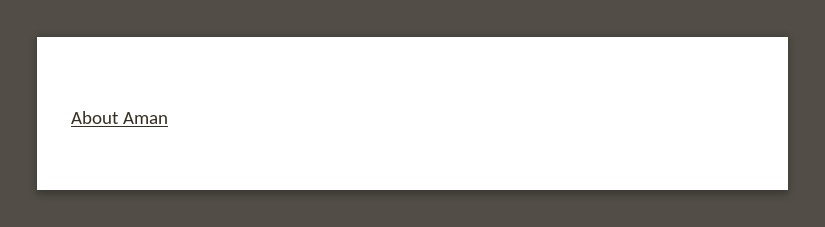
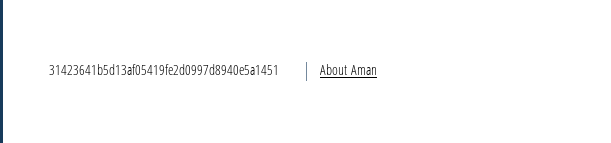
- About Aman
+ 31423641b5d13af05419fe2d0997d8940e5a1451 About Aman

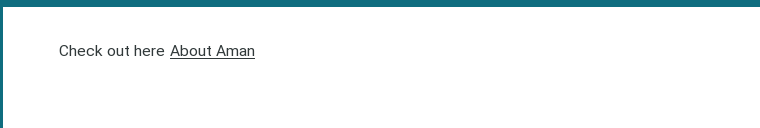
- 31423641b5d13af05419fe2d0997d8940e5a1451 About Aman
+ Check out here About Aman

